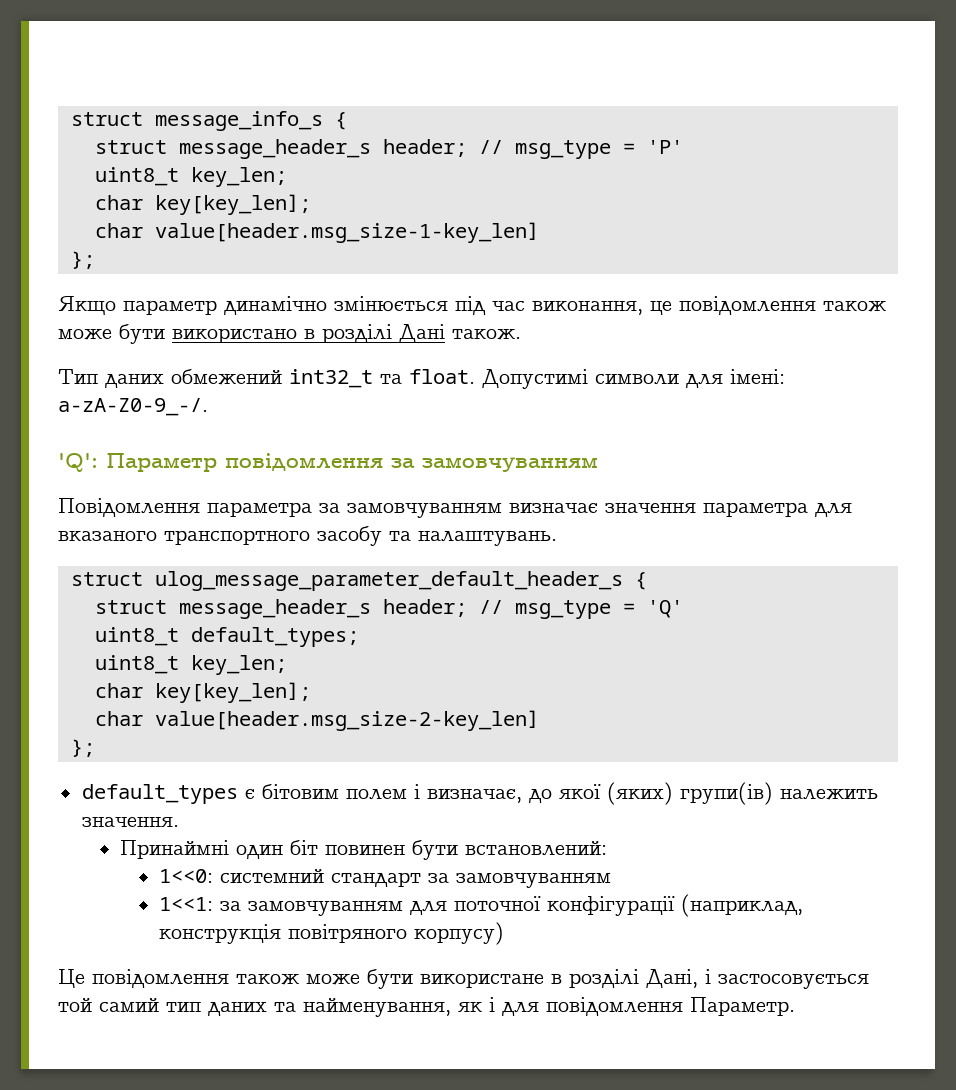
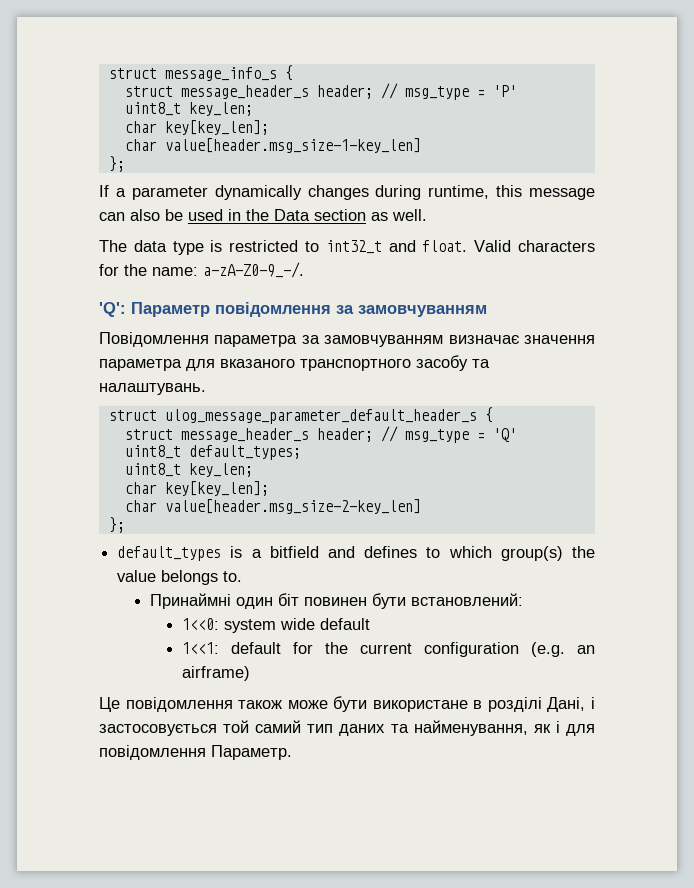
- Якщо параметр динамічно змінюється під час виконання, це повідомлення також може бути використано в розділі Дані також.
- Тип даних обмежений int32_t та float. Допустимі символи для імені: a-zA-Z0-9_-/.
+ If a parameter dynamically changes during runtime, this message can also be used in the Data section as well.
+ The data type is restricted to int32_t and float. Valid characters for the name: a-zA-Z0-9_-/.
- default_types є бітовим полем і визначає, до якої (яких) групи(ів) належить значення.
+ default_types is a bitfield and defines to which group(s) the value belongs to.
- 1<<0: системний стандарт за замовчуванням
- 1<<1: за замовчуванням для поточної конфігурації (наприклад, конструкція повітряного корпусу)
+ 1<<0: system wide default
+ 1<<1: default for the current configuration (e.g. an airframe)

